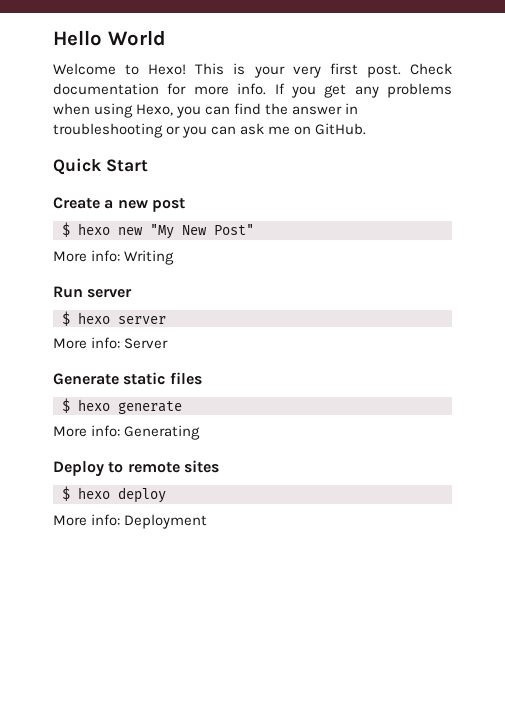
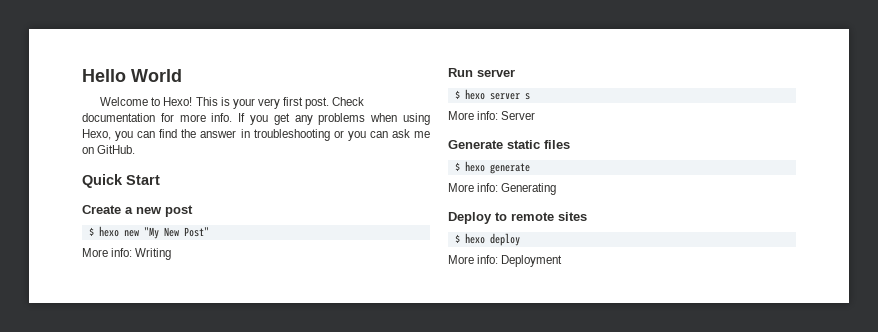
- $ hexo server
+ $ hexo server s

